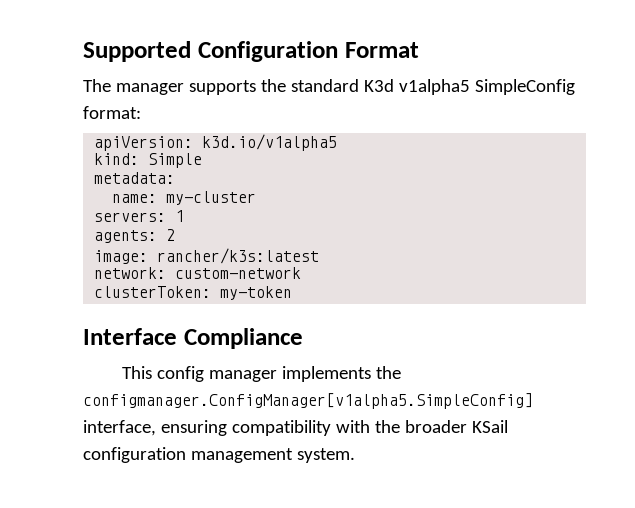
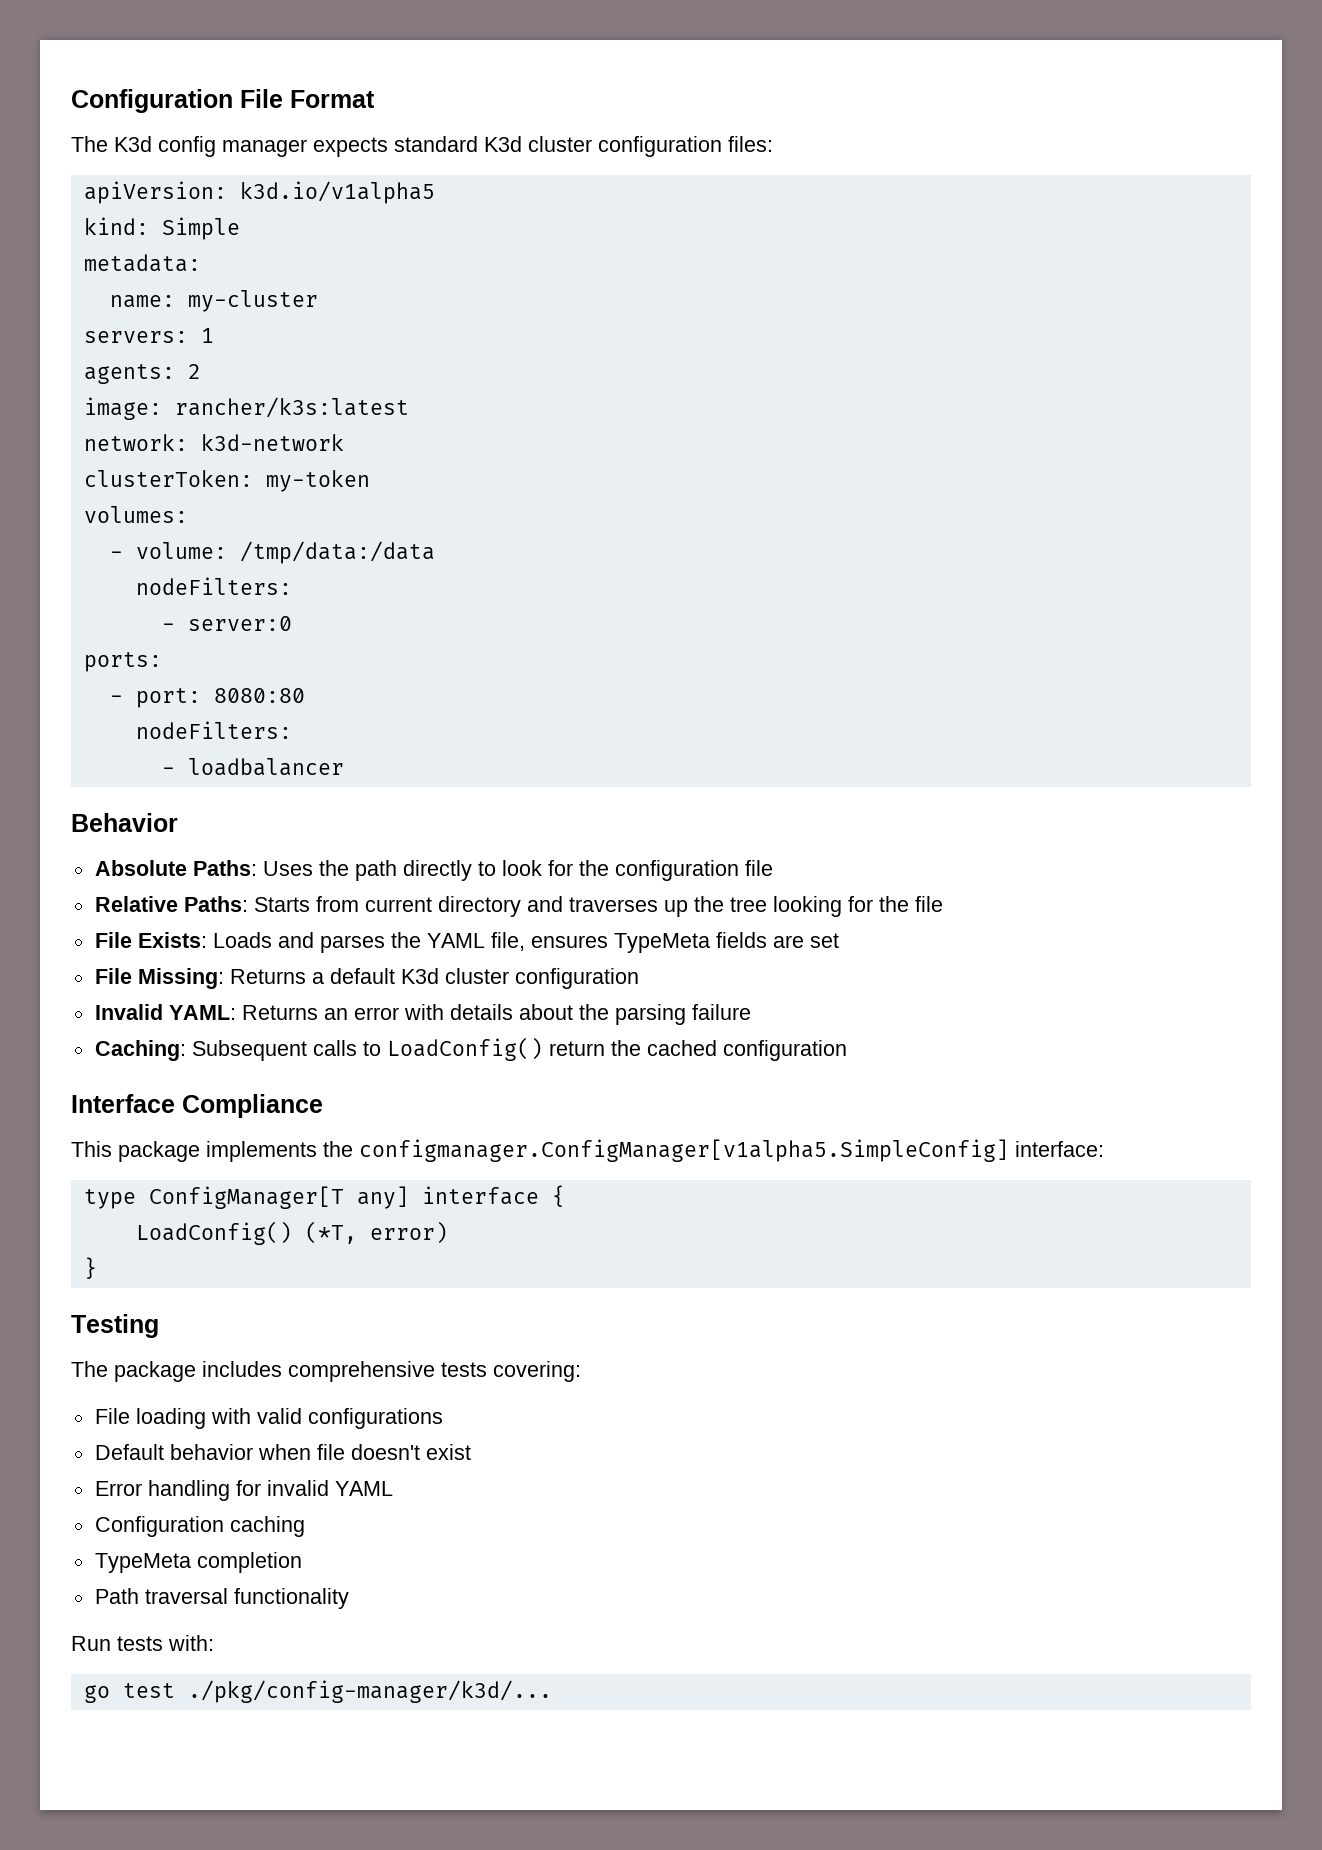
- Supported Configuration Format
+ Configuration File Format
- The manager supports the standard K3d v1alpha5 SimpleConfig format:
+ The K3d config manager expects standard K3d cluster configuration files:
- network: custom-network
+ network: k3d-network
+ volumes:
+ - volume: /tmp/data:/data
+ nodeFilters:
+ - server:0
+ ports:
+ - port: 8080:80
+ nodeFilters:
+ - loadbalancer
+ Behavior
+ Absolute Paths: Uses the path directly to look for the configuration file
+ Relative Paths: Starts from current directory and traverses up the tree looking for the file
+ File Exists: Loads and parses the YAML file, ensures TypeMeta fields are set
+ File Missing: Returns a default K3d cluster configuration
+ Invalid YAML: Returns an error with details about the parsing failure
+ Caching: Subsequent calls to LoadConfig() return the cached configuration
- This config manager implements the configmanager.ConfigManager[v1alpha5.SimpleConfig] interface, ensuring compatibility with the broader KSail configuration management system.
+ This package implements the configmanager.ConfigManager[v1alpha5.SimpleConfig] interface:
+ type ConfigManager[T any] interface {
+ LoadConfig() (*T, error)
+ }
+ Testing
+ The package includes comprehensive tests covering:
+ File loading with valid configurations
+ Default behavior when file doesn't exist
+ Error handling for invalid YAML
+ Configuration caching
+ TypeMeta completion
+ Path traversal functionality
+ Run tests with:
+ go test ./pkg/config-manager/k3d/...

